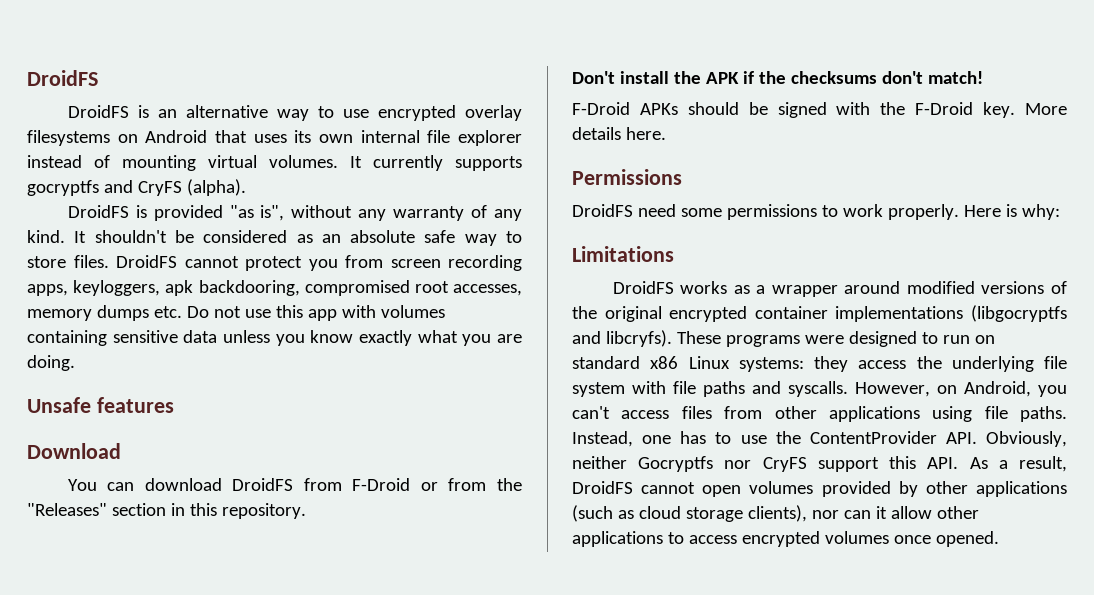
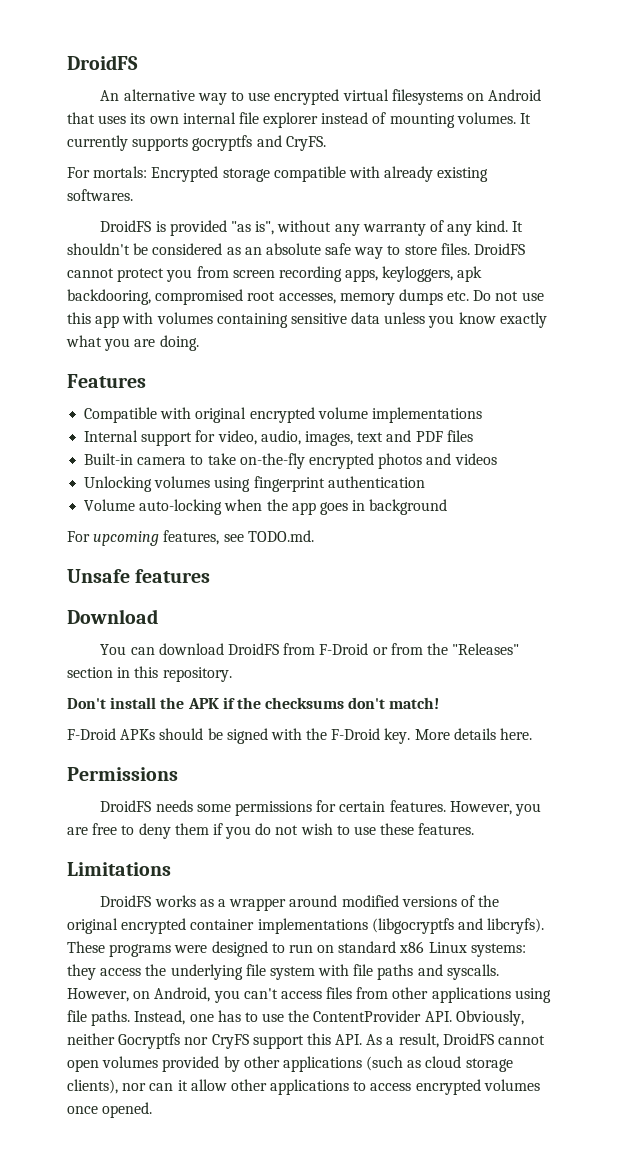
- DroidFS is an alternative way to use encrypted overlay filesystems on Android that uses its own internal file explorer instead of mounting virtual volumes.
+ An alternative way to use encrypted virtual filesystems on Android that uses its own internal file explorer instead of mounting volumes.
- It currently supports gocryptfs and CryFS (alpha).
+ It currently supports gocryptfs and CryFS.
+ For mortals: Encrypted storage compatible with already existing softwares.
+ Features
+ Compatible with original encrypted volume implementations
+ Internal support for video, audio, images, text and PDF files
+ Built-in camera to take on-the-fly encrypted photos and videos
+ Unlocking volumes using fingerprint authentication
+ Volume auto-locking when the app goes in background
+ For upcoming features, see TODO.md.
- DroidFS need some permissions to work properly. Here is why:
+ DroidFS needs some permissions for certain features. However, you are free to deny them if you do not wish to use these features.

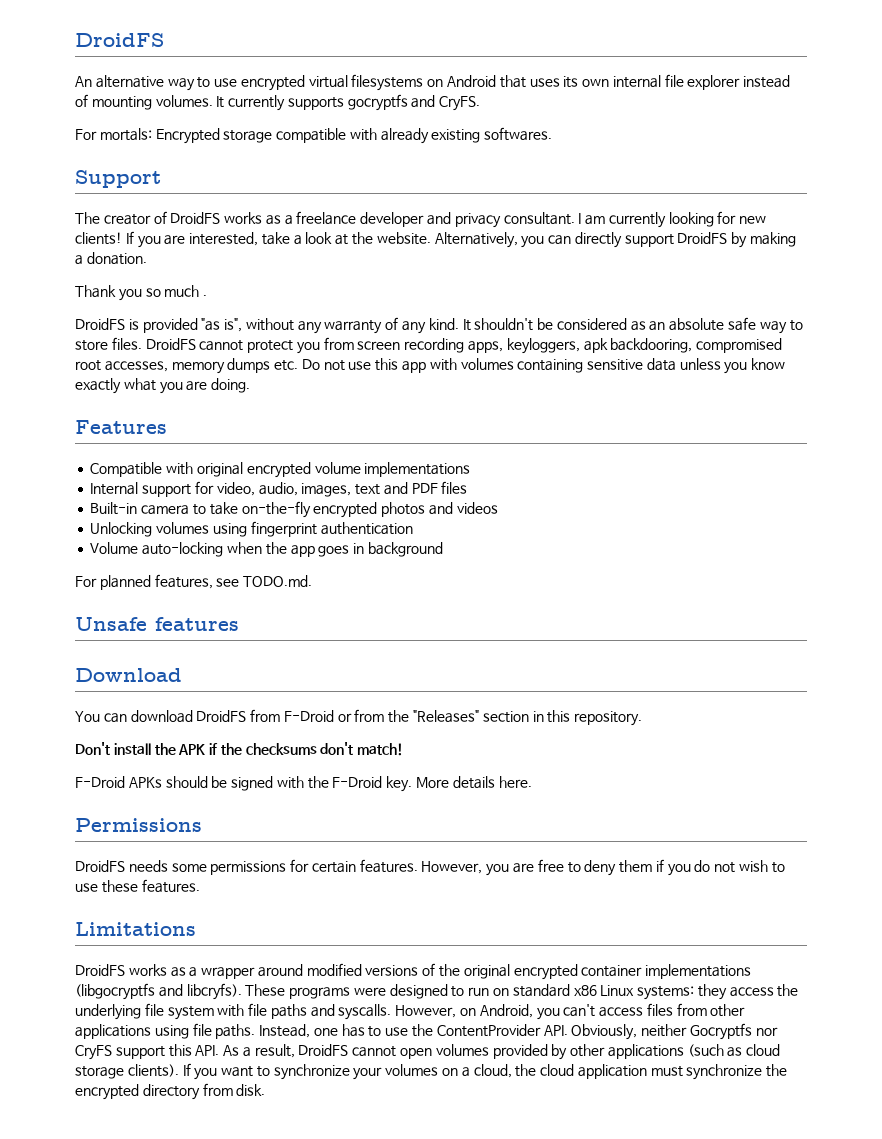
+ Support
+ The creator of DroidFS works as a freelance developer and privacy consultant. I am currently looking for new clients! If you are interested, take a look at the website. Alternatively, you can directly support DroidFS by making a donation.
+ Thank you so much .
- For upcoming features, see TODO.md.
+ For planned features, see TODO.md.
- Instead, one has to use the ContentProvider API. Obviously, neither Gocryptfs nor CryFS support this API. As a result, DroidFS cannot open volumes provided by other applications (such as cloud storage clients), nor can it allow other applications to access encrypted volumes once opened.
+ Instead, one has to use the ContentProvider API. Obviously, neither Gocryptfs nor CryFS support this API. As a result, DroidFS cannot open volumes provided by other applications (such as cloud storage clients). If you want to synchronize your volumes on a cloud, the cloud application must synchronize the encrypted directory from disk.

